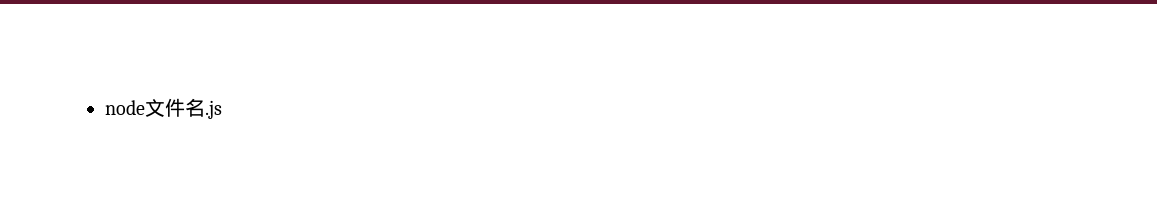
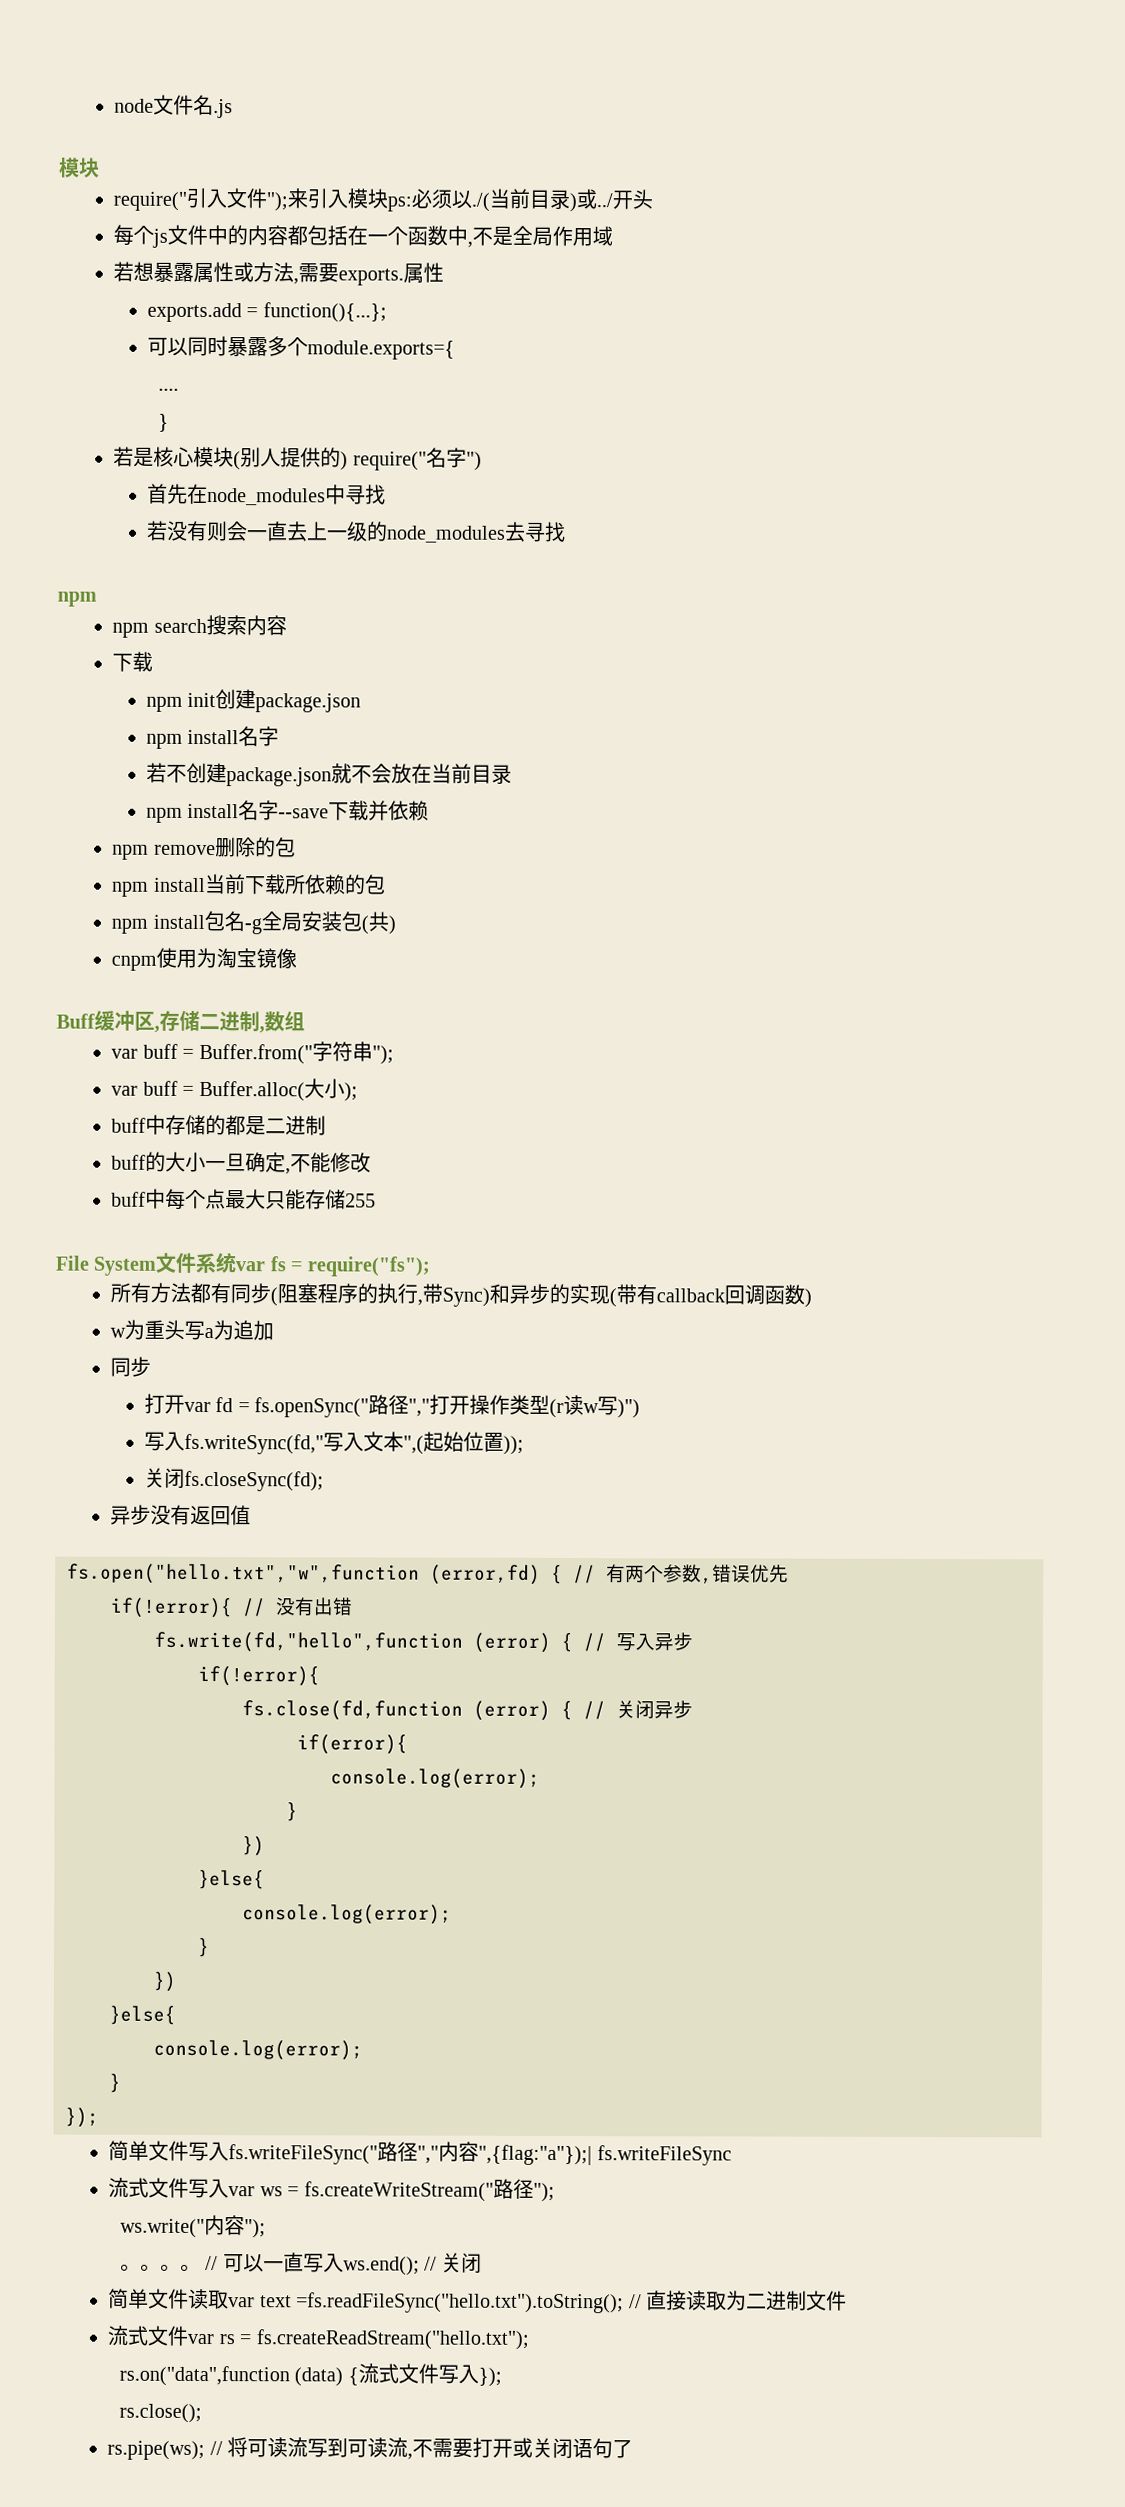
  node文件名.js
+ 模块
+ require("引入文件");来引入模块ps:必须以./(当前目录)或../开头
+ 每个js文件中的内容都包括在一个函数中,不是全局作用域
+ 若想暴露属性或方法,需要exports.属性
+ exports.add = function(){...};
+ 可以同时暴露多个module.exports={
+ ....
+ }
+ 若是核心模块(别人提供的) require("名字")
+ 首先在node_modules中寻找
+ 若没有则会一直去上一级的node_modules去寻找
+ npm
+ npm search搜索内容
+ 下载
+ npm init创建package.json
+ npm install名字
+ 若不创建package.json就不会放在当前目录
+ npm install名字--save下载并依赖
+ npm remove删除的包
+ npm install当前下载所依赖的包
+ npm install包名-g全局安装包(共)
+ cnpm使用为淘宝镜像
+ Buff缓冲区,存储二进制,数组
+ var buff = Buffer.from("字符串");
+ var buff = Buffer.alloc(大小);
+ buff中存储的都是二进制
+ buff的大小一旦确定,不能修改
+ buff中每个点最大只能存储255
+ File System文件系统var fs = require("fs");
+ 所有方法都有同步(阻塞程序的执行,带Sync)和异步的实现(带有callback回调函数)
+ w为重头写a为追加
+ 同步
+ 打开var fd = fs.openSync("路径","打开操作类型(r读w写)")
+ 写入fs.writeSync(fd,"写入文本",(起始位置));
+ 关闭fs.closeSync(fd);
+ 异步没有返回值
+ fs.open("hello.txt","w",function (error,fd) { // 有两个参数,错误优先
+ if(!error){ // 没有出错
+ fs.write(fd,"hello",function (error) { // 写入异步
+ if(!error){
+ fs.close(fd,function (error) { // 关闭异步
+ if(error){
+ console.log(error);
+ }
+ })
+ }else{
+ console.log(error);
+ }
+ })
+ }else{
+ console.log(error);
+ }
+ });
+ 简单文件写入fs.writeFileSync("路径","内容",{flag:"a"});| fs.writeFileSync
+ 流式文件写入var ws = fs.createWriteStream("路径");
+ ws.write("内容");
+ 。。。。 // 可以一直写入ws.end(); // 关闭
+ 简单文件读取var text =fs.readFileSync("hello.txt").toString(); // 直接读取为二进制文件
+ 流式文件var rs = fs.createReadStream("hello.txt");
+ rs.on("data",function (data) {流式文件写入});
+ rs.close();
+ rs.pipe(ws); // 将可读流写到可读流,不需要打开或关闭语句了

